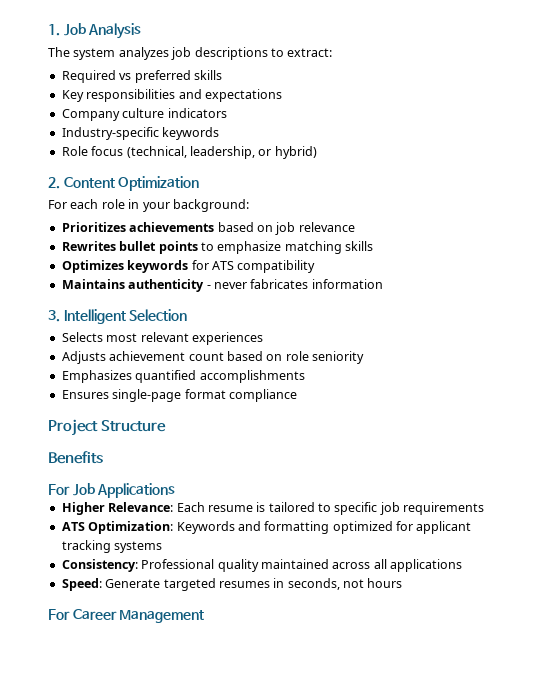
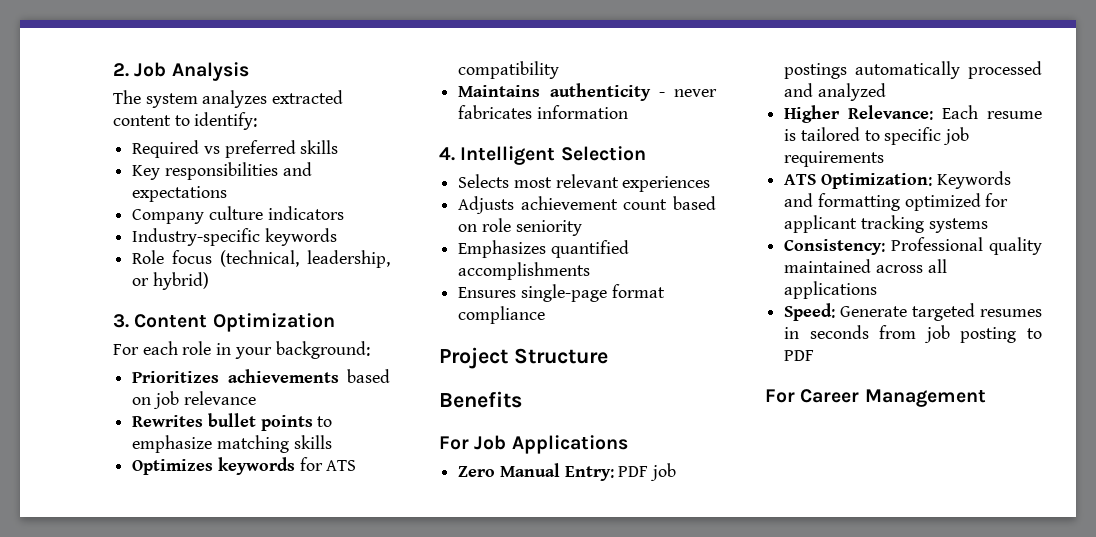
- 1. Job Analysis
+ 2. Job Analysis
- The system analyzes job descriptions to extract:
+ The system analyzes extracted content to identify:
- 2. Content Optimization
+ 3. Content Optimization
- 3. Intelligent Selection
+ 4. Intelligent Selection
+ Zero Manual Entry: PDF job postings automatically processed and analyzed
- Speed: Generate targeted resumes in seconds, not hours
+ Speed: Generate targeted resumes in seconds from job posting to PDF

